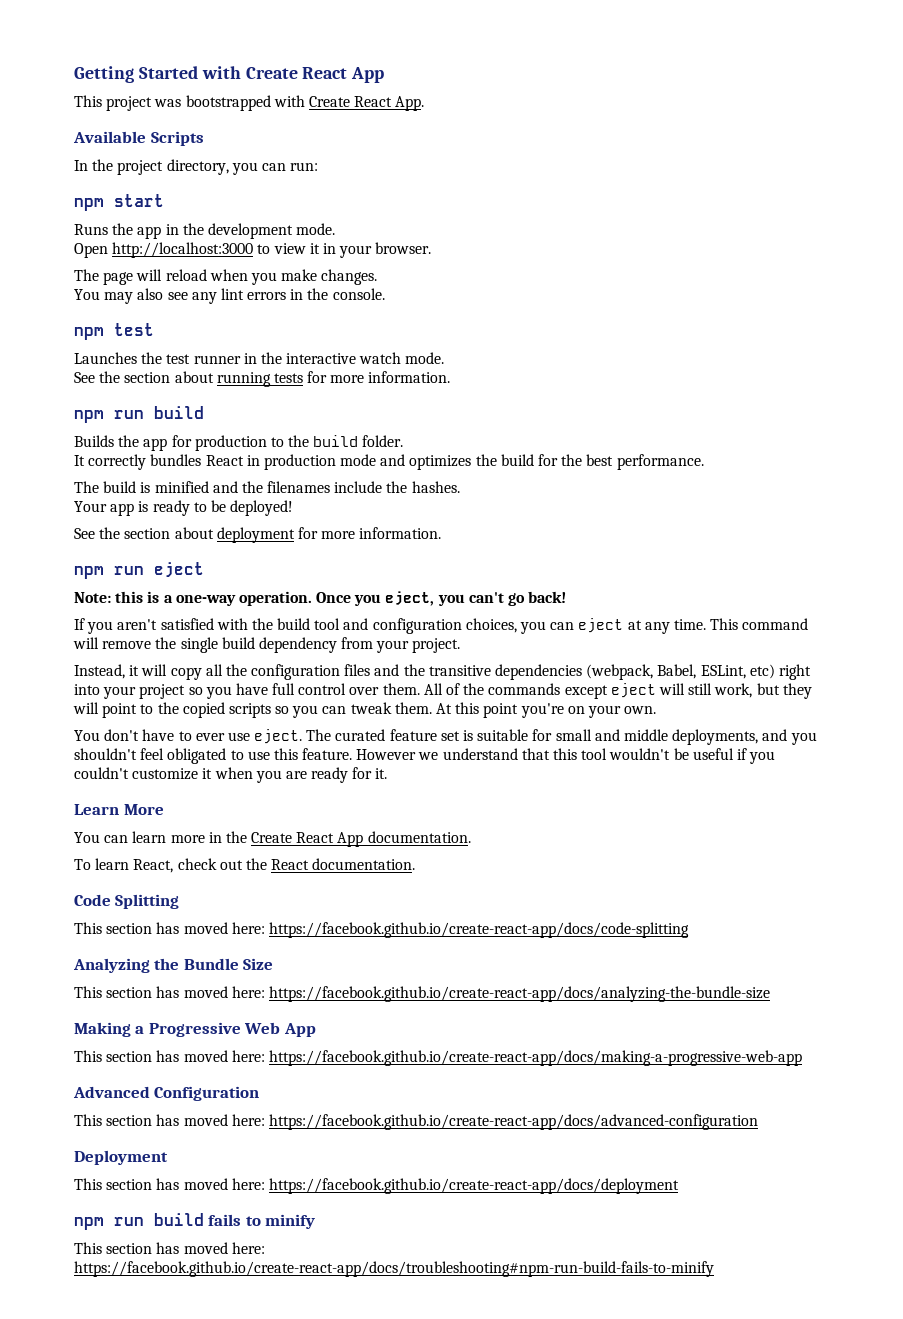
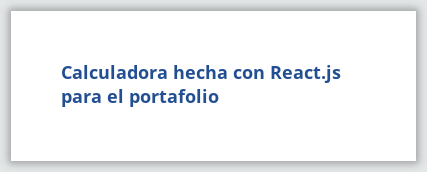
- Getting Started with Create React App
- This project was bootstrapped with Create React App.
- Available Scripts
- In the project directory, you can run:
- npm start
- Runs the app in the development mode.
- Open http://localhost:3000 to view it in your browser.
- The page will reload when you make changes.
- You may also see any lint errors in the console.
- npm test
- Launches the test runner in the interactive watch mode.
- See the section about running tests for more information.
- npm run build
- Builds the app for production to the build folder.
- It correctly bundles React in production mode and optimizes the build for the best performance.
- The build is minified and the filenames include the hashes.
- Your app is ready to be deployed!
- See the section about deployment for more information.
- npm run eject
- Note: this is a one-way operation. Once you eject, you can't go back!
- If you aren't satisfied with the build tool and configuration choices, you can eject at any time. This command will remove the single build dependency from your project.
- Instead, it will copy all the configuration files and the transitive dependencies (webpack, Babel, ESLint, etc) right into your project so you have full control over them. All of the commands except eject will still work, but they will point to the copied scripts so you can tweak them. At this point you're on your own.
- You don't have to ever use eject. The curated feature set is suitable for small and middle deployments, and you shouldn't feel obligated to use this feature. However we understand that this tool wouldn't be useful if you couldn't customize it when you are ready for it.
- Learn More
- You can learn more in the Create React App documentation.
- To learn React, check out the React documentation.
- Code Splitting
- This section has moved here: https://facebook.github.io/create-react-app/docs/code-splitting
- Analyzing the Bundle Size
- This section has moved here: https://facebook.github.io/create-react-app/docs/analyzing-the-bundle-size
- Making a Progressive Web App
- This section has moved here: https://facebook.github.io/create-react-app/docs/making-a-progressive-web-app
- Advanced Configuration
- This section has moved here: https://facebook.github.io/create-react-app/docs/advanced-configuration
- Deployment
- This section has moved here: https://facebook.github.io/create-react-app/docs/deployment
- npm run build fails to minify
- This section has moved here: https://facebook.github.io/create-react-app/docs/troubleshooting#npm-run-build-fails-to-minify
+ Calculadora hecha con React.js para el portafolio

